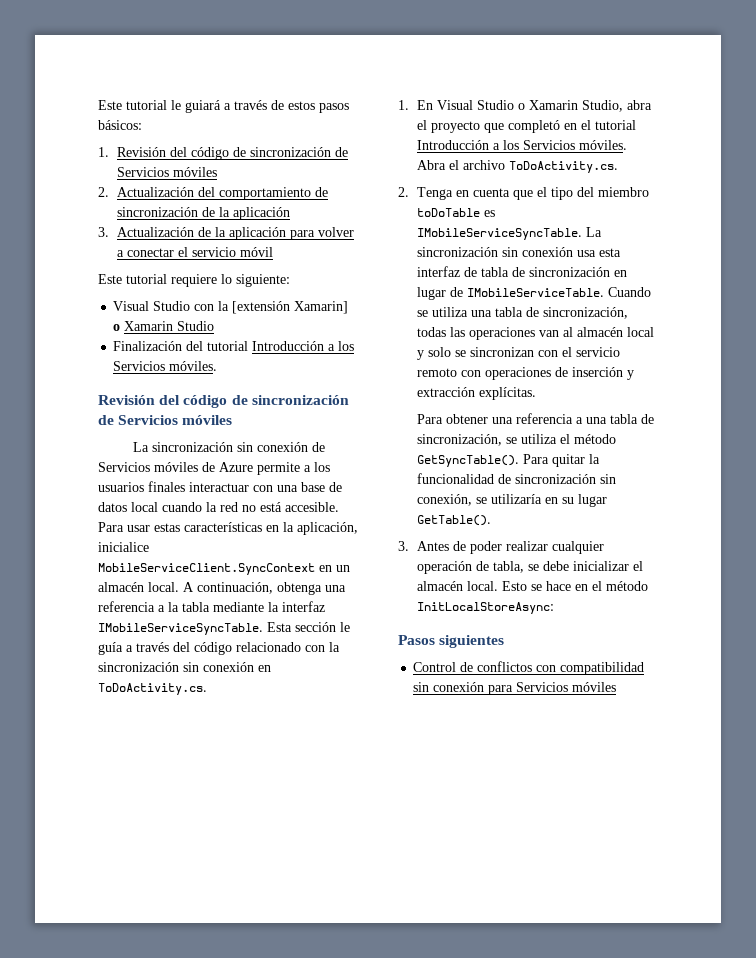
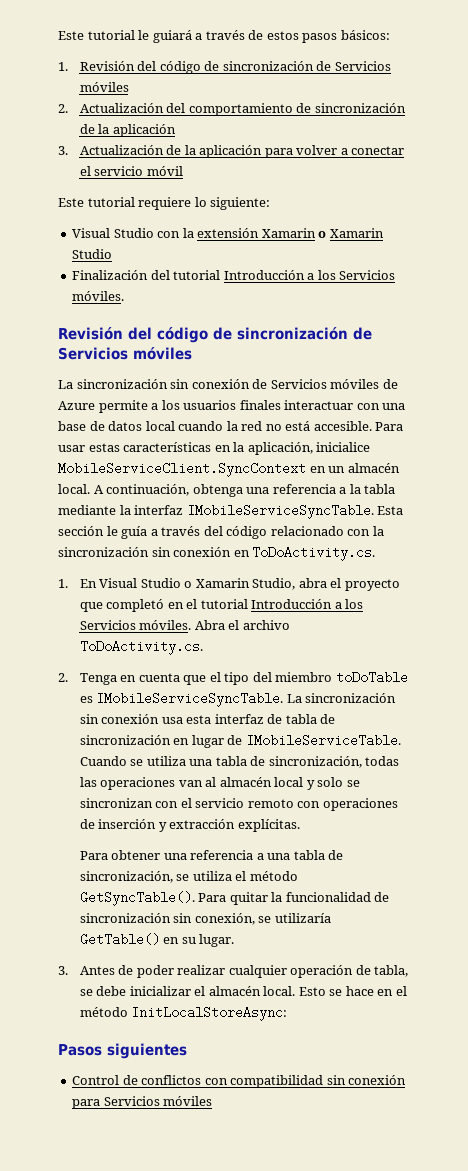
- Visual Studio con la [extensión Xamarin] o Xamarin Studio
+ Visual Studio con la extensión Xamarin o Xamarin Studio
- Para quitar la funcionalidad de sincronización sin conexión, se utilizaría en su lugar GetTable().
+ Para quitar la funcionalidad de sincronización sin conexión, se utilizaría GetTable() en su lugar.

